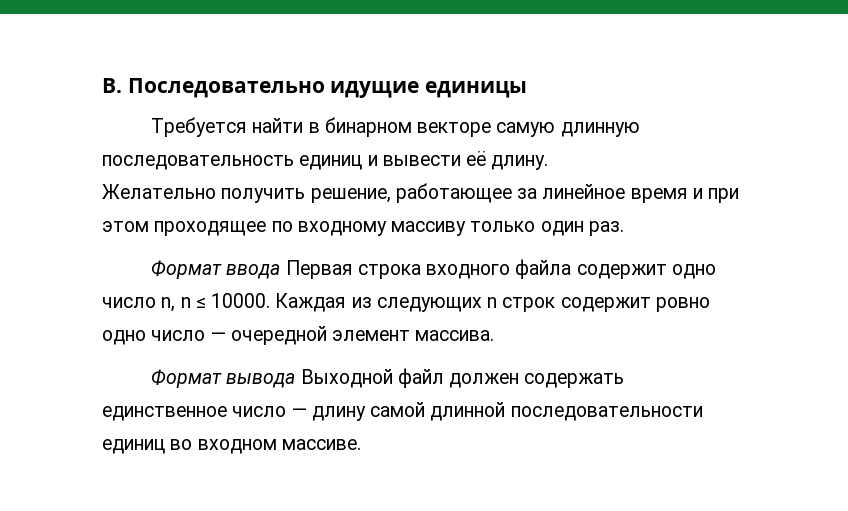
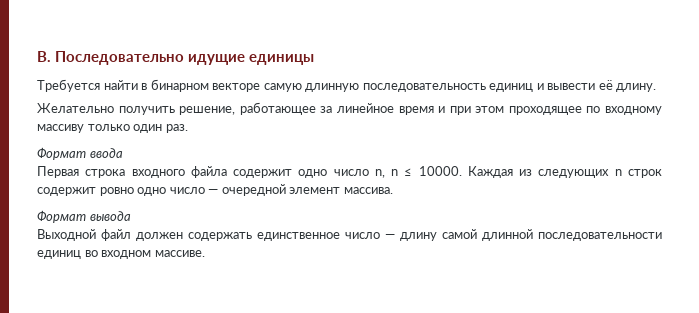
- Формат ввода Первая строка входного файла содержит одно число n, n ≤ 10000.
+ Формат ввода
+ Первая строка входного файла содержит одно число n, n ≤ 10000.
- Формат вывода Выходной файл должен содержать единственное число — длину самой длинной последовательности единиц во входном массиве.
+ Формат вывода
+ Выходной файл должен содержать единственное число — длину самой длинной последовательности единиц во входном массиве.

